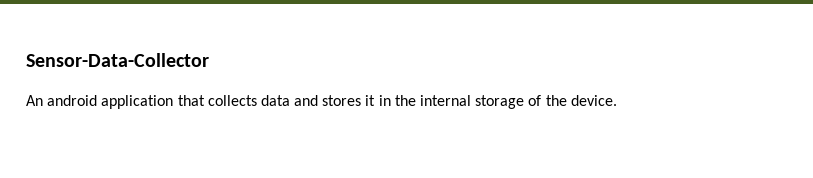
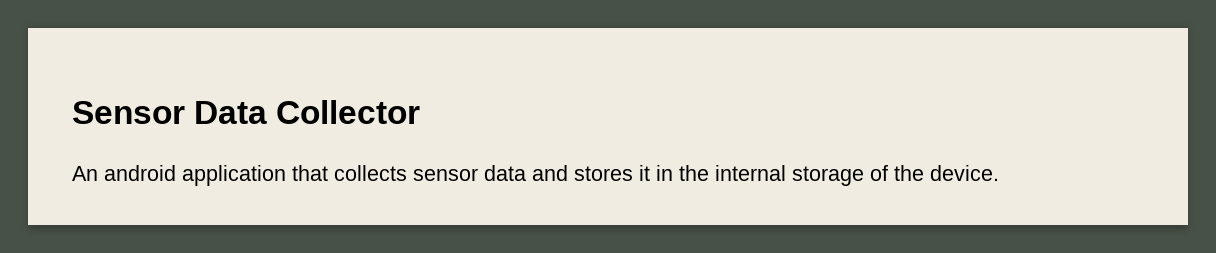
- Sensor-Data-Collector
+ Sensor Data Collector
- An android application that collects data and stores it in the internal storage of the device.
+ An android application that collects sensor data and stores it in the internal storage of the device.

